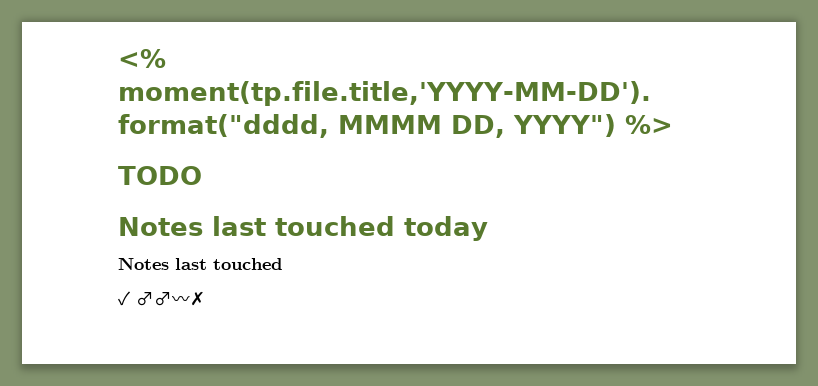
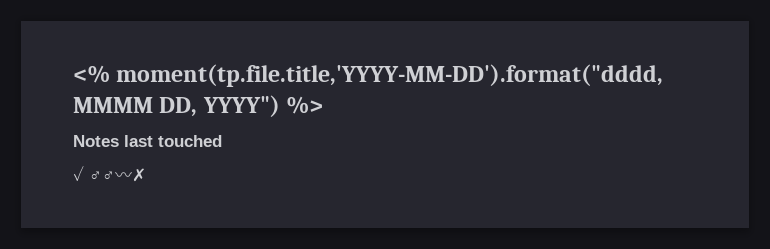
- TODO
- Notes last touched today

